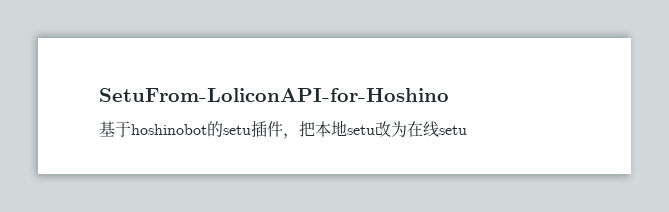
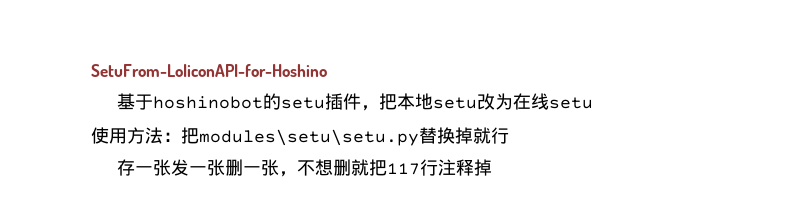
+ 使用方法：把modules\setu\setu.py替换掉就行
+ 存一张发一张删一张，不想删就把117行注释掉

